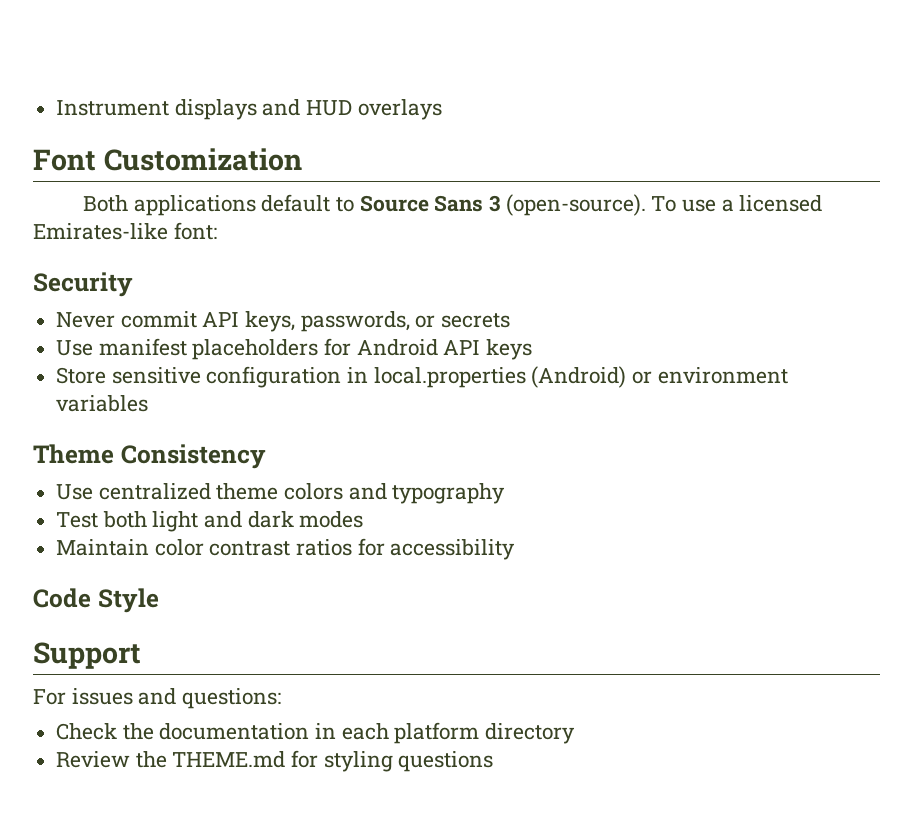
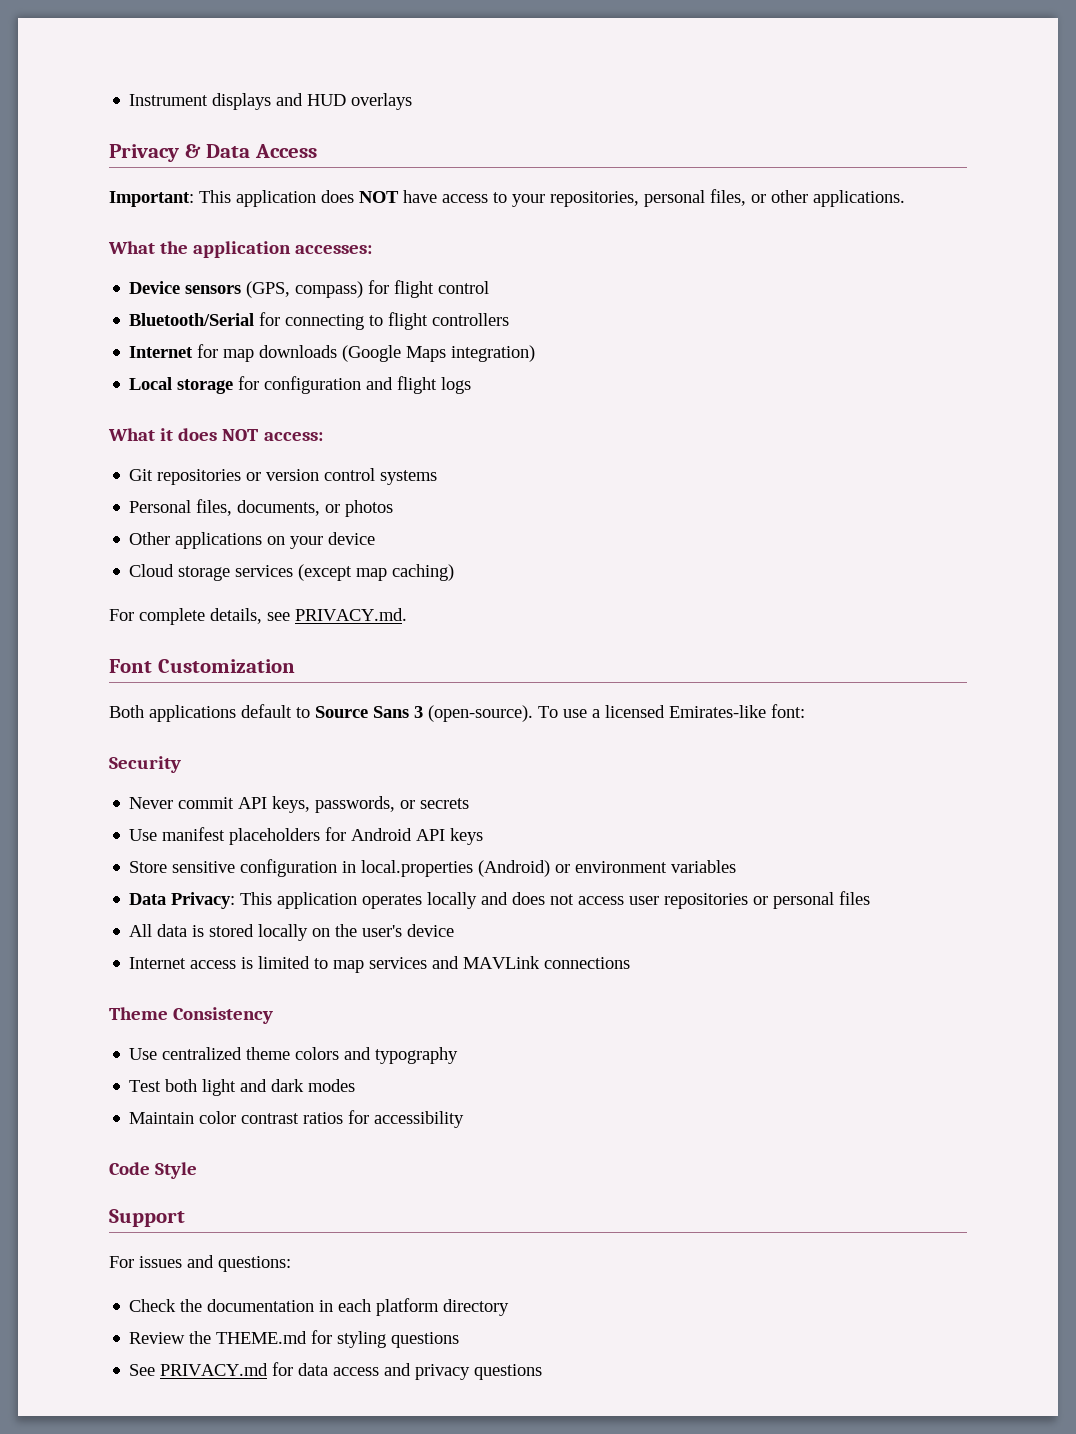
+ Privacy & Data Access
+ Important: This application does NOT have access to your repositories, personal files, or other applications.
+ What the application accesses:
+ Device sensors (GPS, compass) for flight control
+ Bluetooth/Serial for connecting to flight controllers
+ Internet for map downloads (Google Maps integration)
+ Local storage for configuration and flight logs
+ What it does NOT access:
+ Git repositories or version control systems
+ Personal files, documents, or photos
+ Other applications on your device
+ Cloud storage services (except map caching)
+ For complete details, see PRIVACY.md.
+ Data Privacy: This application operates locally and does not access user repositories or personal files
+ All data is stored locally on the user's device
+ Internet access is limited to map services and MAVLink connections
+ See PRIVACY.md for data access and privacy questions

